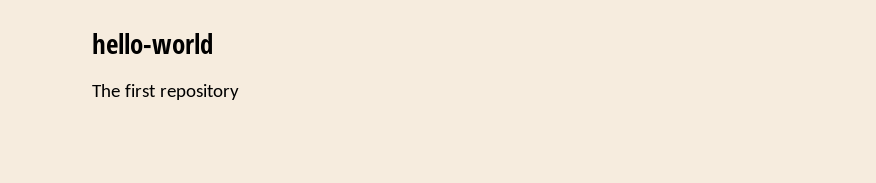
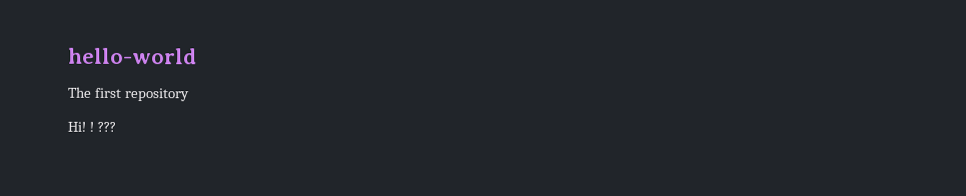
+ Hi! ! ???

